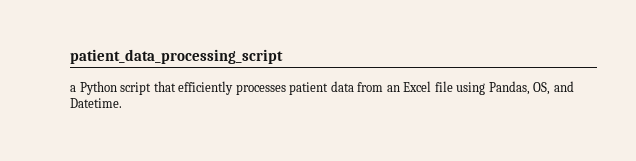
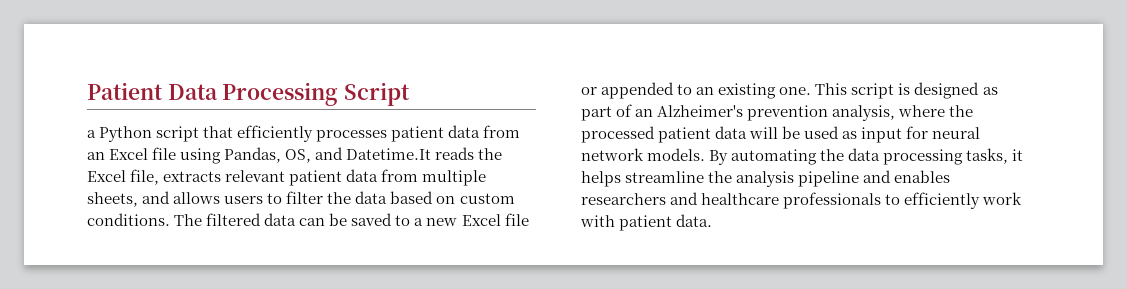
- patient_data_processing_script
+ Patient Data Processing Script
- a Python script that efficiently processes patient data from an Excel file using Pandas, OS, and Datetime.
+ a Python script that efficiently processes patient data from an Excel file using Pandas, OS, and Datetime.It reads the Excel file, extracts relevant patient data from multiple sheets, and allows users to filter the data based on custom conditions. The filtered data can be saved to a new Excel file or appended to an existing one. This script is designed as part of an Alzheimer's prevention analysis, where the processed patient data will be used as input for neural network models. By automating the data processing tasks, it helps streamline the analysis pipeline and enables researchers and healthcare professionals to efficiently work with patient data.

